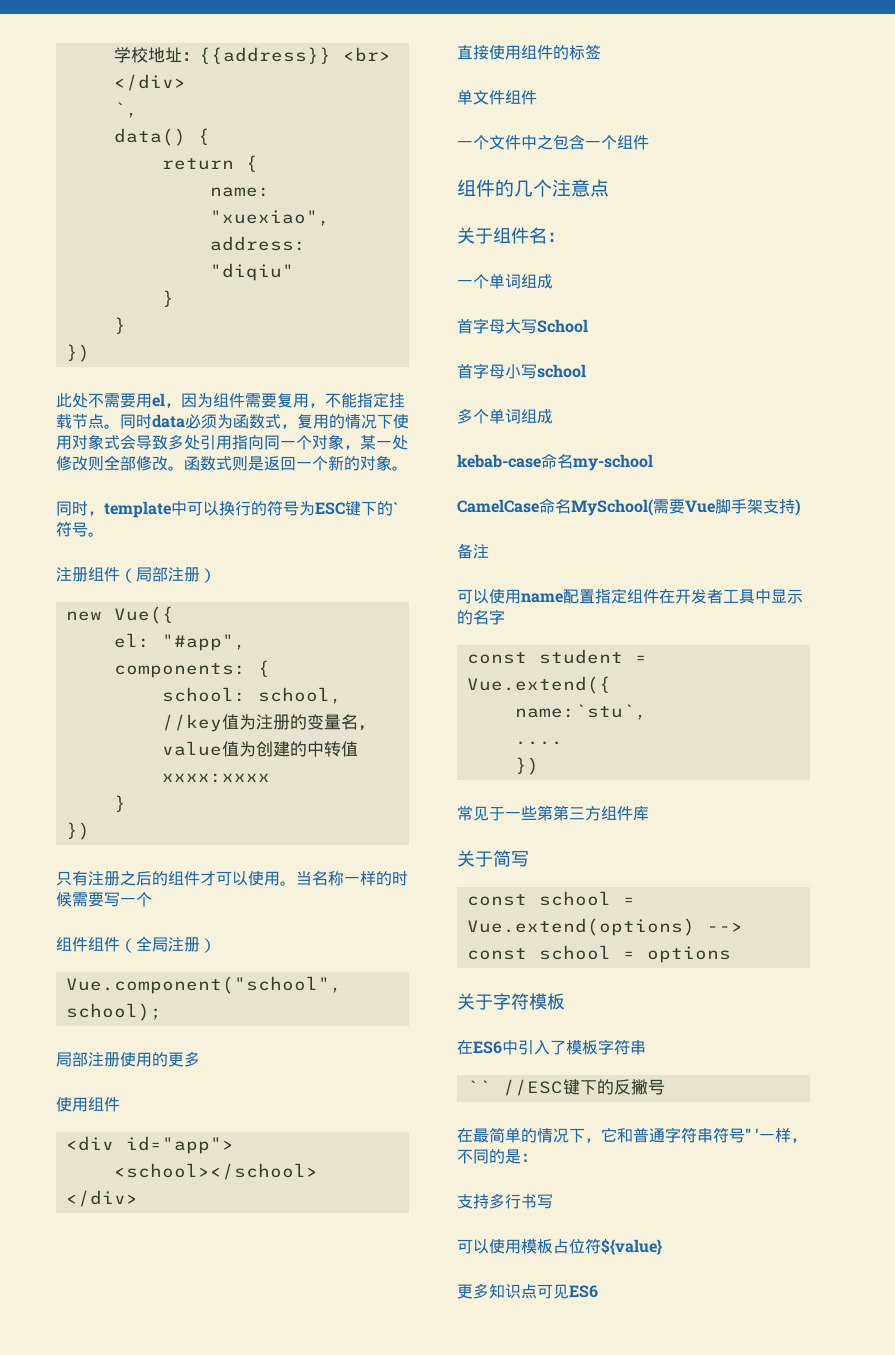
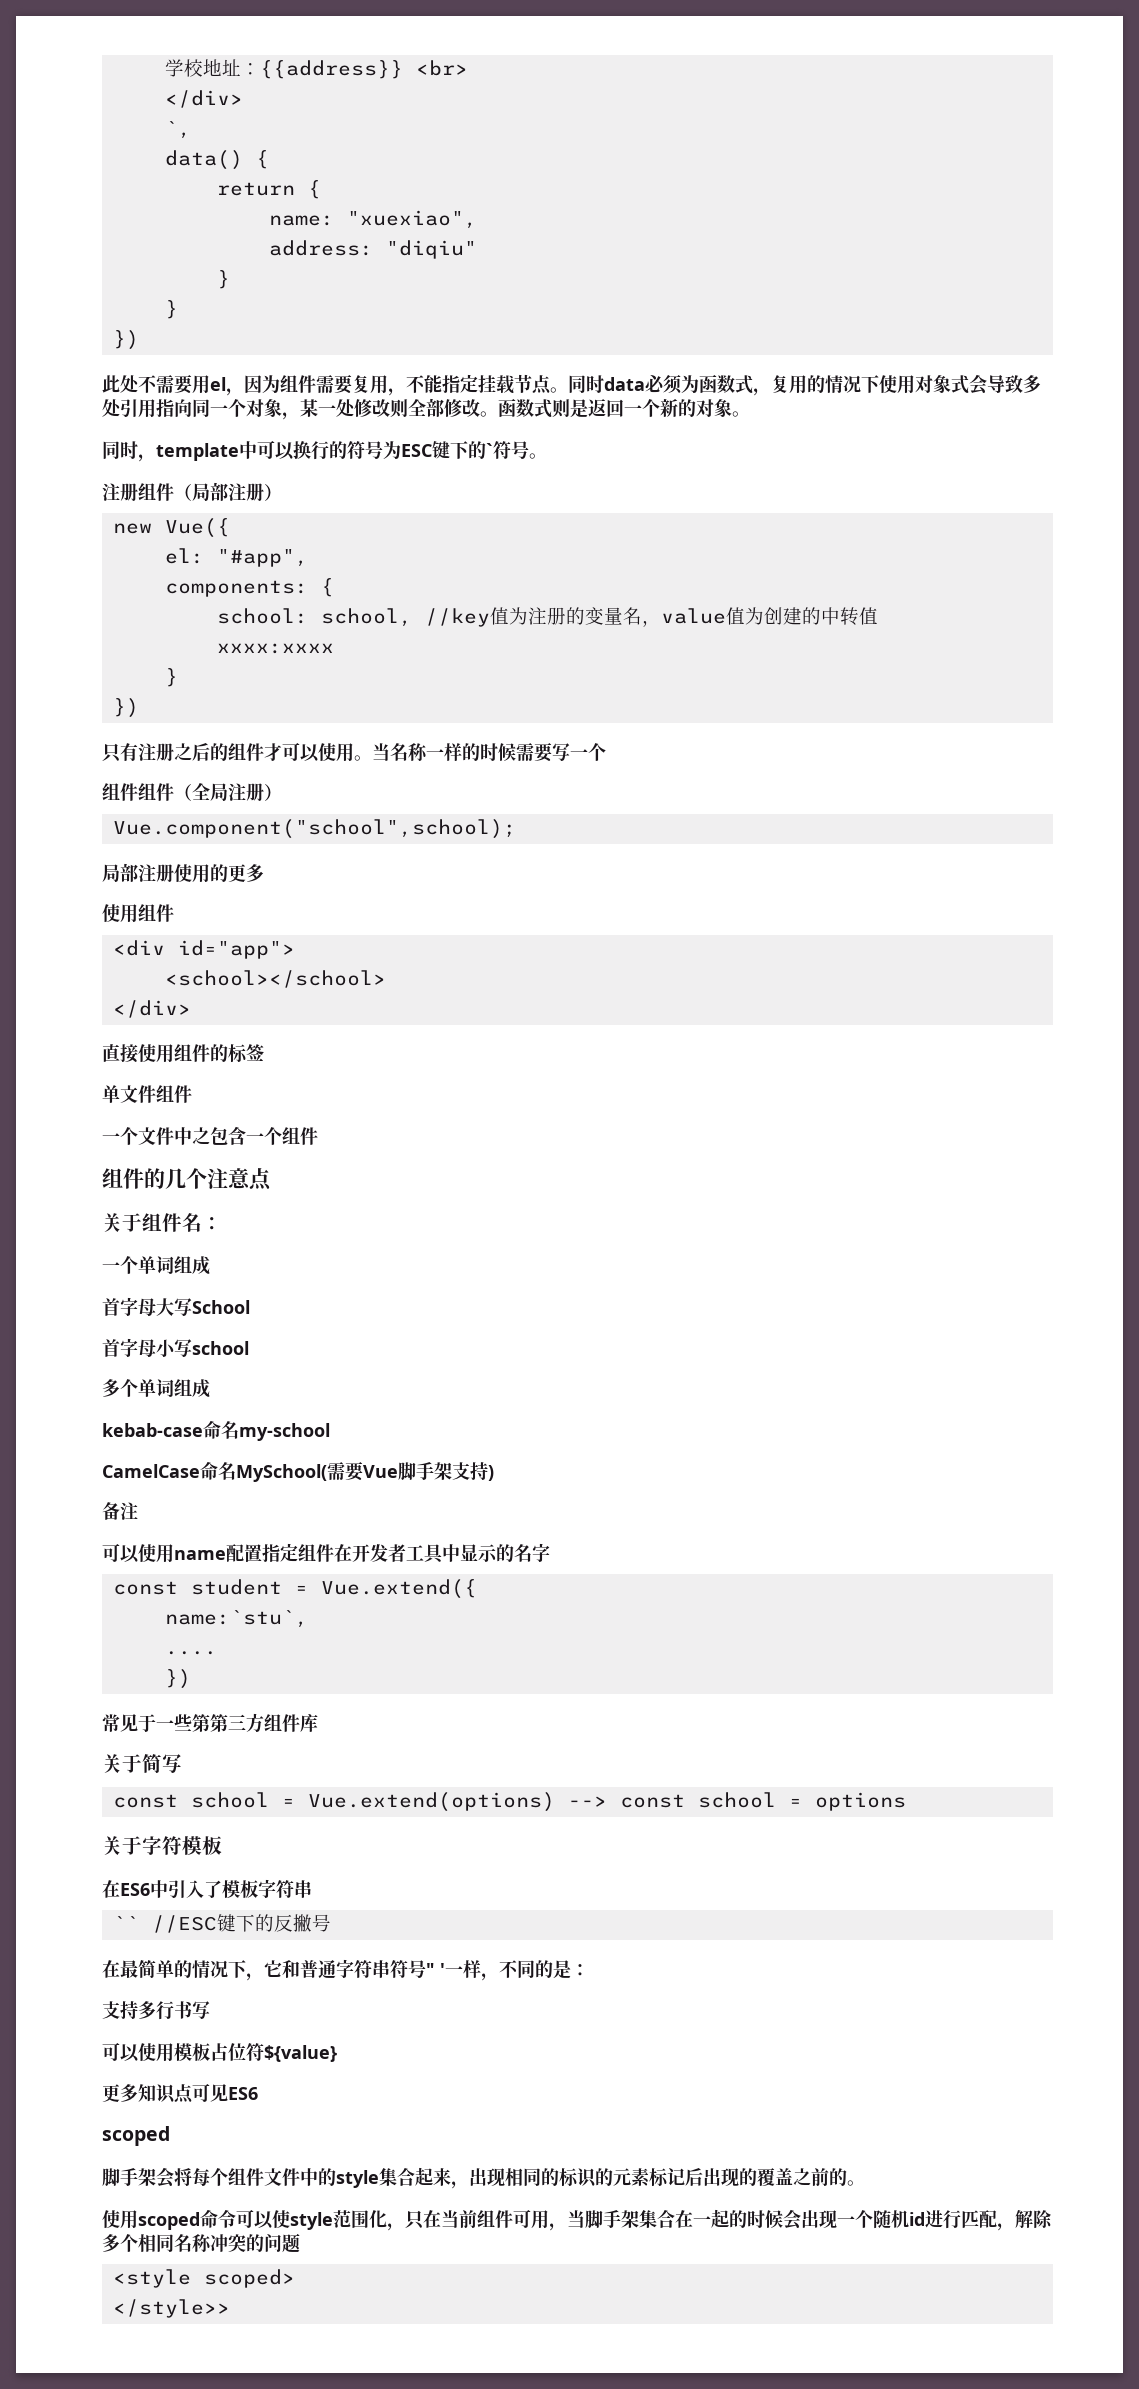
  更多知识点可见ES6
+ scoped
+ 脚手架会将每个组件文件中的style集合起来，出现相同的标识的元素标记后出现的覆盖之前的。
+ 使用scoped命令可以使style范围化，只在当前组件可用，当脚手架集合在一起的时候会出现一个随机id进行匹配，解除多个相同名称冲突的问题
+ <style scoped>
+ </style>>

